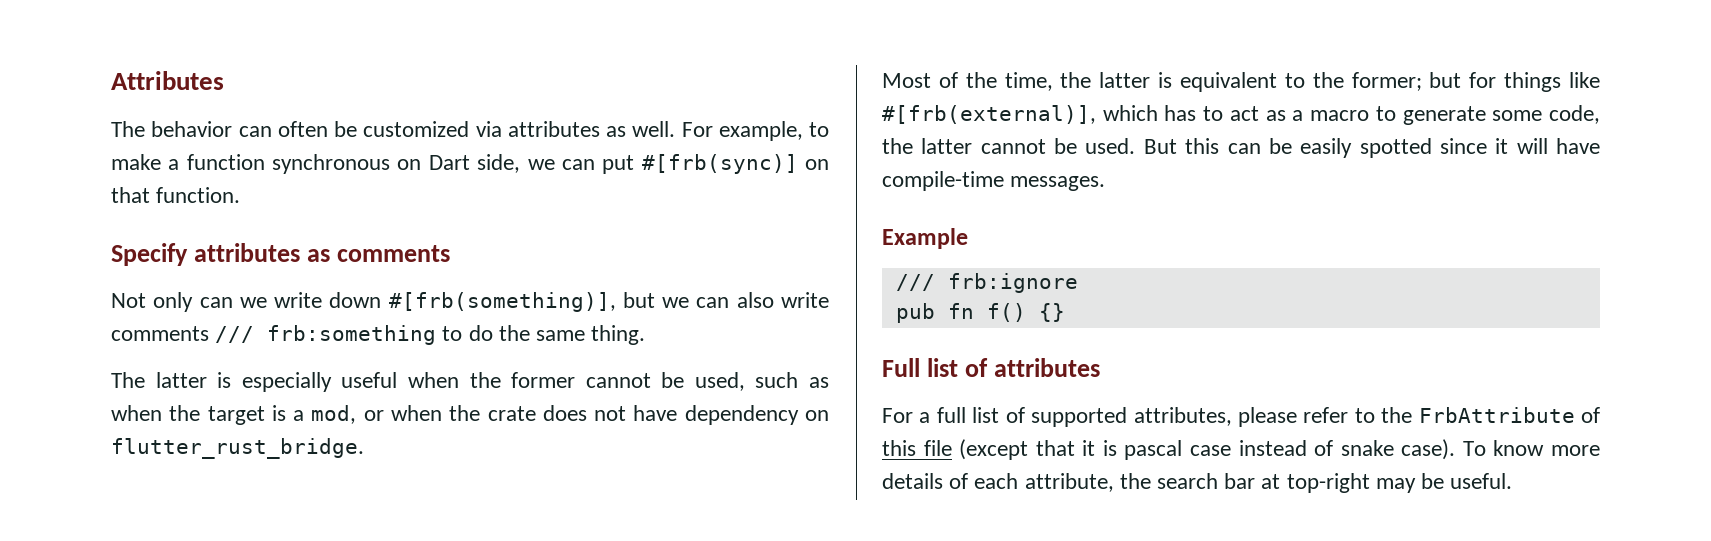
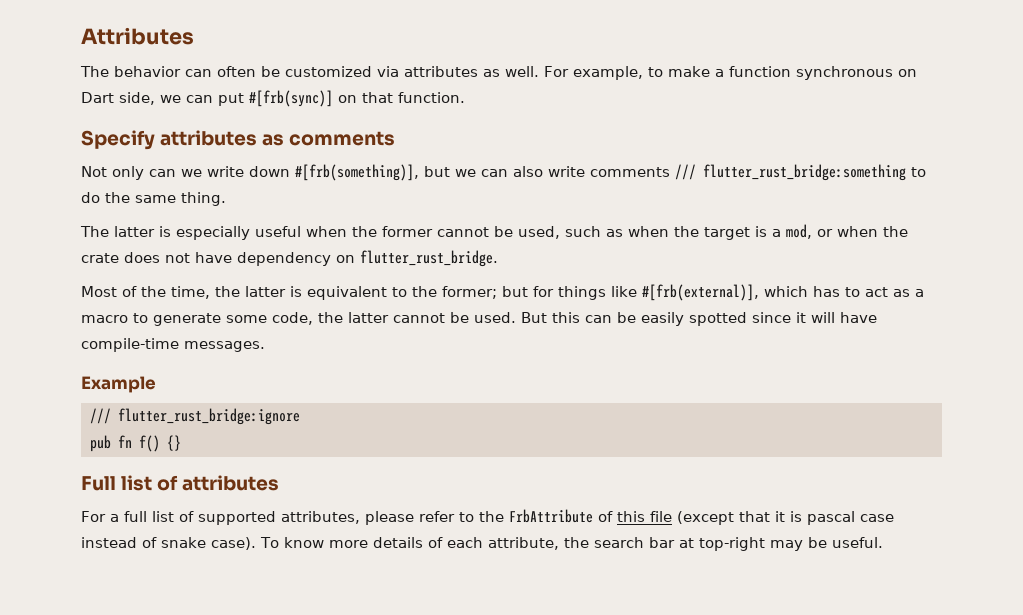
- Not only can we write down #[frb(something)], but we can also write comments /// frb:something to do the same thing.
+ Not only can we write down #[frb(something)], but we can also write comments /// flutter_rust_bridge:something to do the same thing.
- /// frb:ignore
+ /// flutter_rust_bridge:ignore

